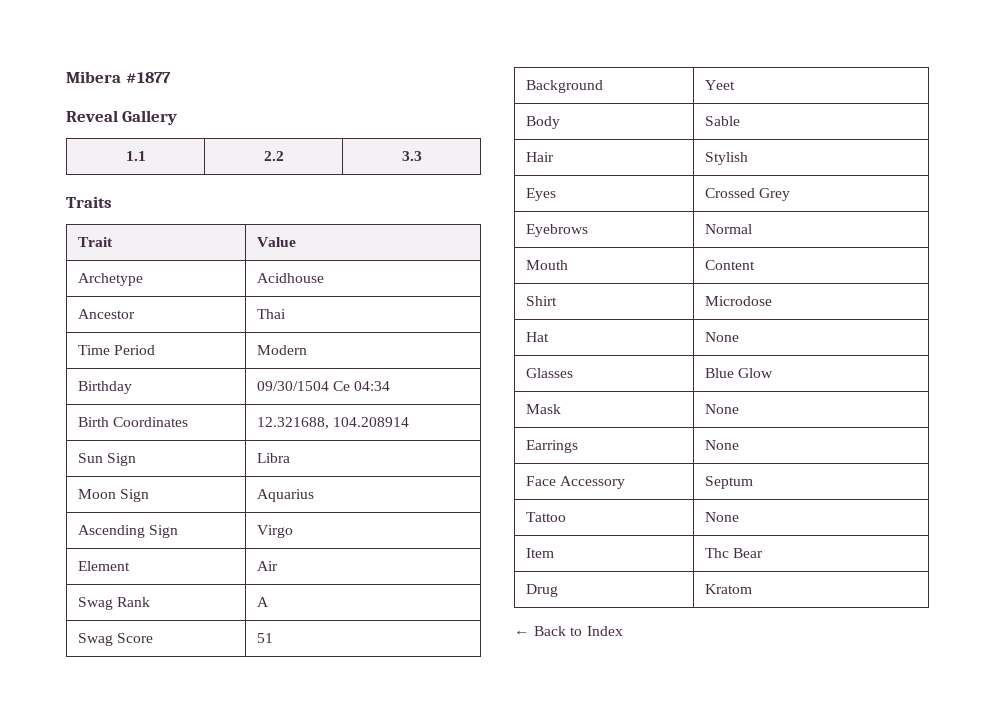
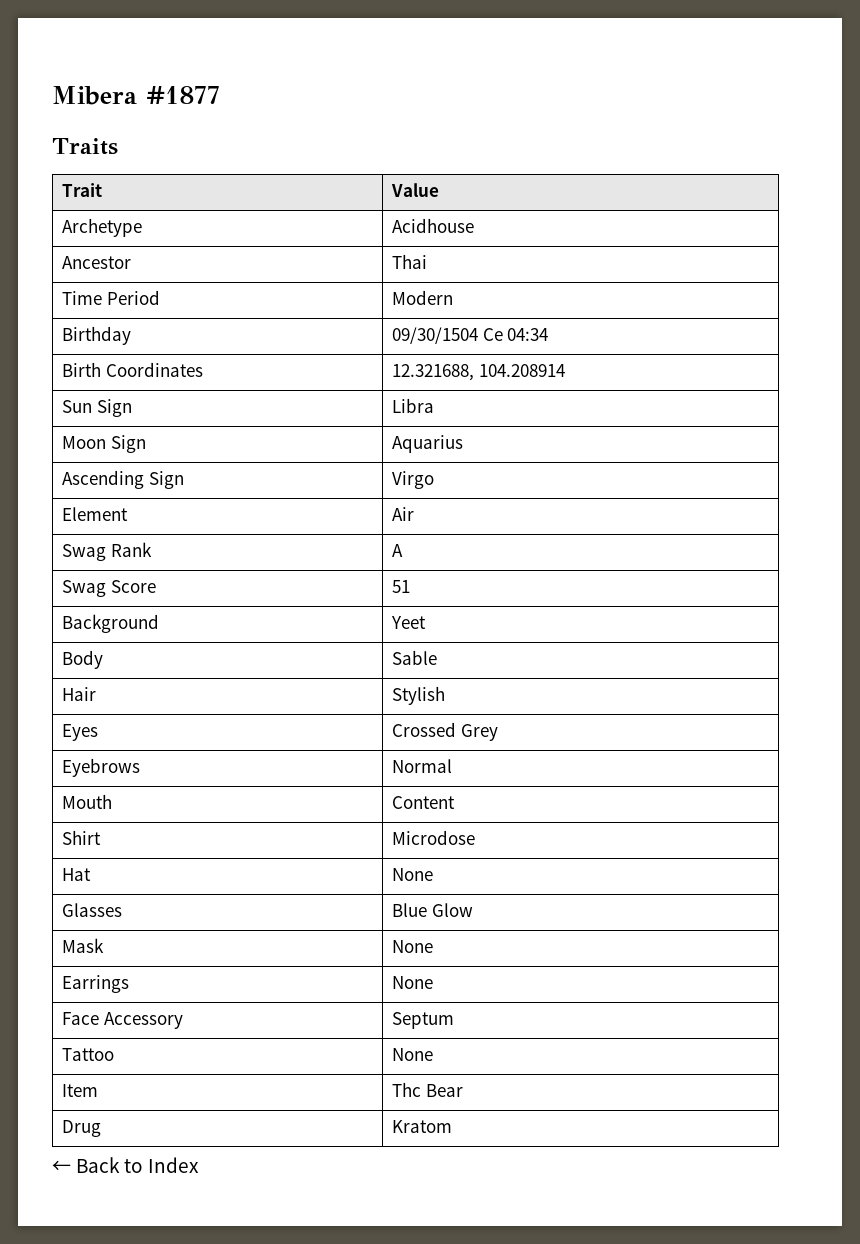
- Reveal Gallery
- 1.1 | 2.2 | 3.3

